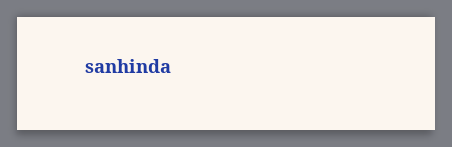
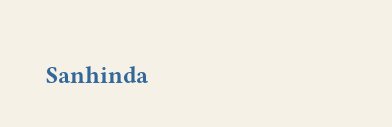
- sanhinda
+ Sanhinda

